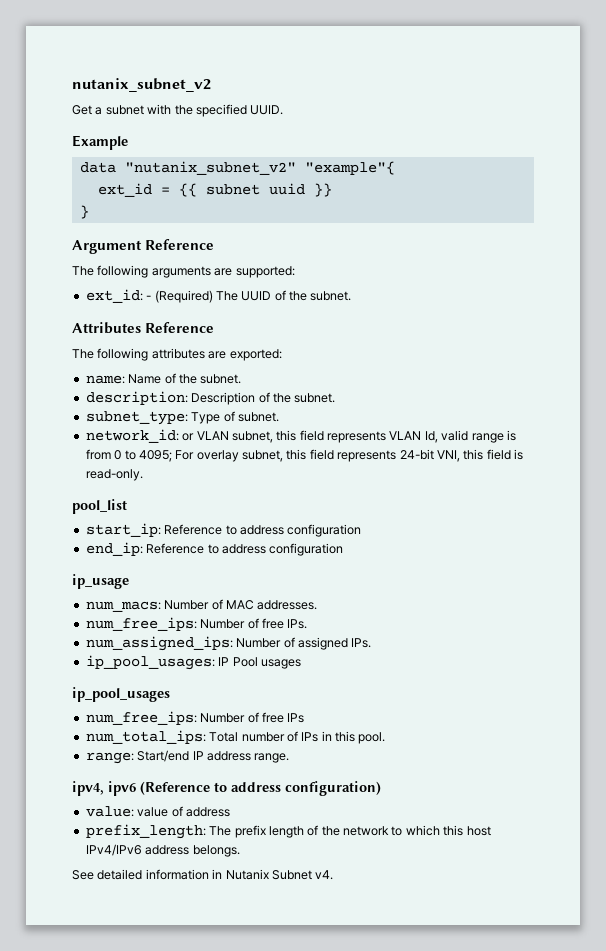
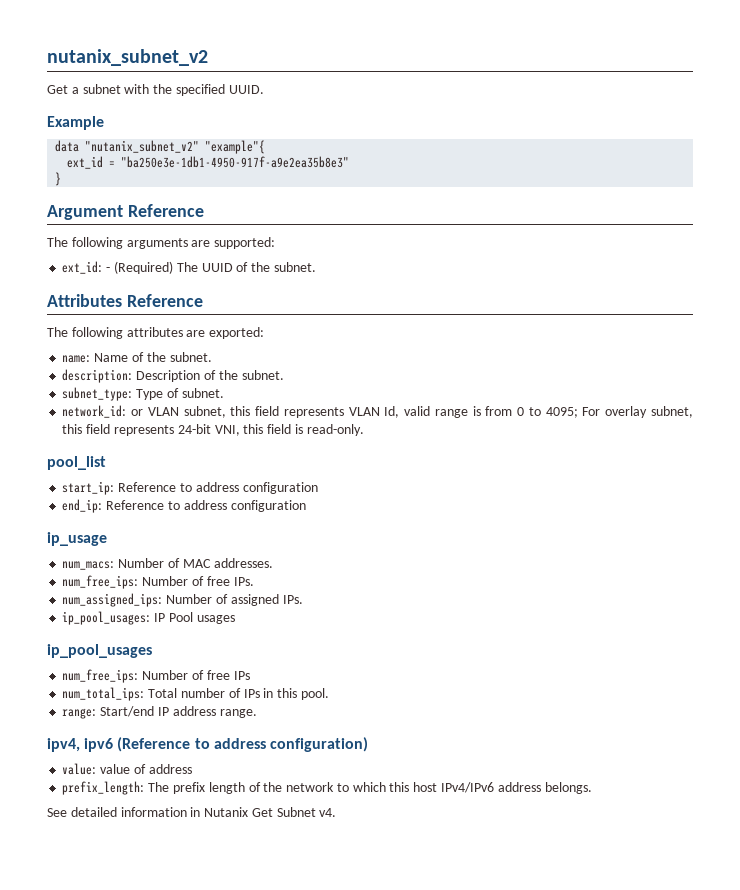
- ext_id = {{ subnet uuid }}
+ ext_id = "ba250e3e-1db1-4950-917f-a9e2ea35b8e3"
- See detailed information in Nutanix Subnet v4.
+ See detailed information in Nutanix Get Subnet v4.

